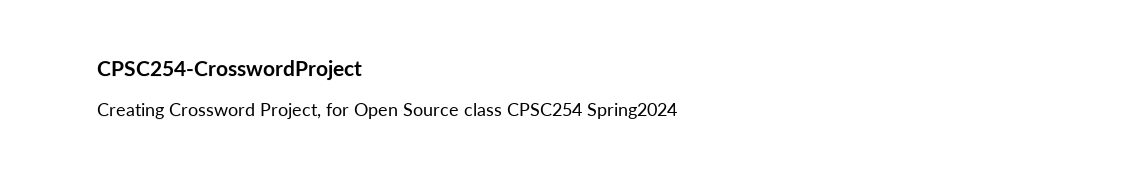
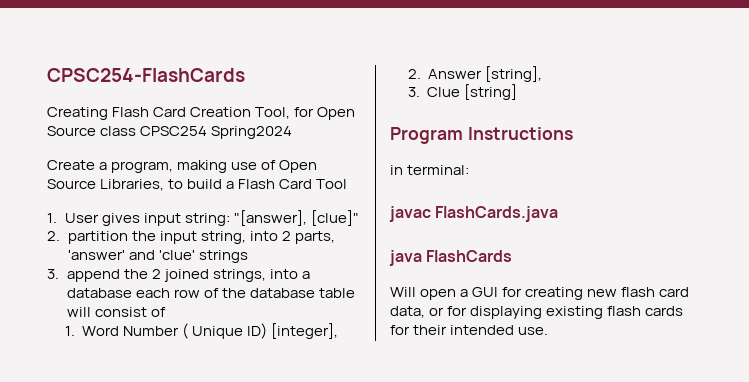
- CPSC254-CrosswordProject
+ CPSC254-FlashCards
- Creating Crossword Project, for Open Source class CPSC254 Spring2024
+ Creating Flash Card Creation Tool, for Open Source class CPSC254 Spring2024
+ Create a program, making use of Open Source Libraries, to build a Flash Card Tool
+ 1. User gives input string: "[answer], [clue]"
+ 2. partition the input string, into 2 parts, 'answer' and 'clue' strings
+ 3. append the 2 joined strings, into a database each row of the database table will consist of
+ 1. Word Number ( Unique ID) [integer],
+ 2. Answer [string],
+ 3. Clue [string]
+ Program Instructions
+ in terminal:
+ javac FlashCards.java
+ java FlashCards
+ Will open a GUI for creating new flash card data, or for displaying existing flash cards for their intended use.

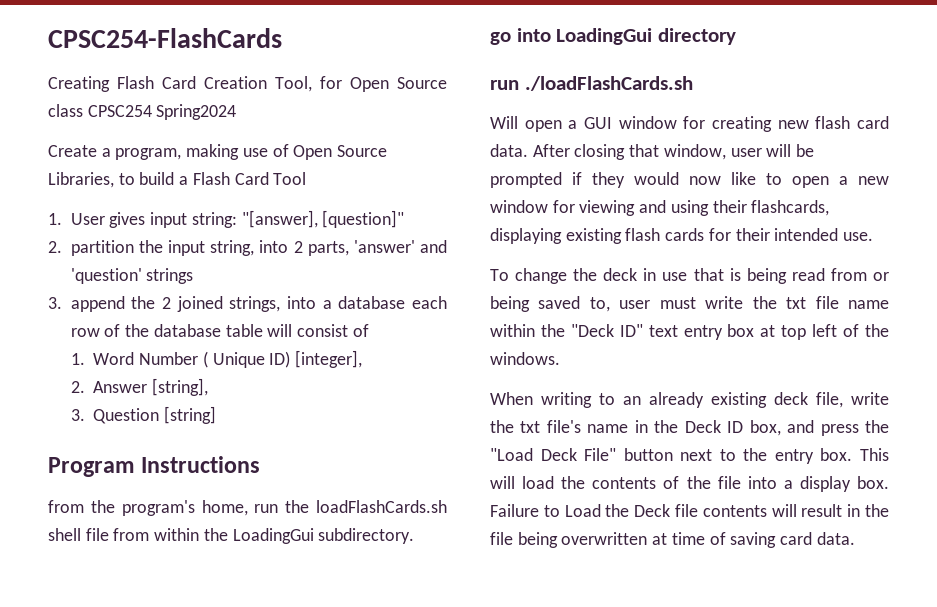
- 1. User gives input string: "[answer], [clue]"
+ 1. User gives input string: "[answer], [question]"
- 2. partition the input string, into 2 parts, 'answer' and 'clue' strings
+ 2. partition the input string, into 2 parts, 'answer' and 'question' strings
- 3. Clue [string]
+ 3. Question [string]
- in terminal:
- javac FlashCards.java
- java FlashCards
+ from the program's home, run the loadFlashCards.sh shell file from within the LoadingGui subdirectory.
+ go into LoadingGui directory
+ run ./loadFlashCards.sh
- Will open a GUI for creating new flash card data, or for displaying existing flash cards for their intended use.
+ Will open a GUI window for creating new flash card data. After closing that window, user will be prompted if they would now like to open a new window for viewing and using their flashcards, displaying existing flash cards for their intended use.
+ To change the deck in use that is being read from or being saved to, user must write the txt file name within the "Deck ID" text entry box at top left of the windows.
+ When writing to an already existing deck file, write the txt file's name in the Deck ID box, and press the "Load Deck File" button next to the entry box. This will load the contents of the file into a display box. Failure to Load the Deck file contents will result in the file being overwritten at time of saving card data.

